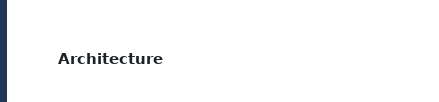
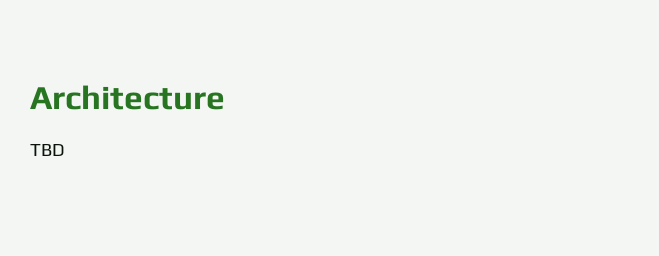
+ TBD

